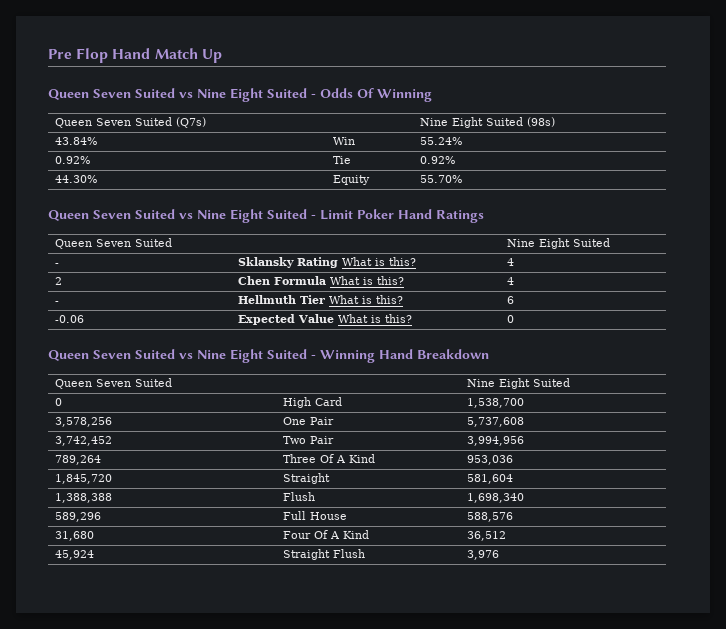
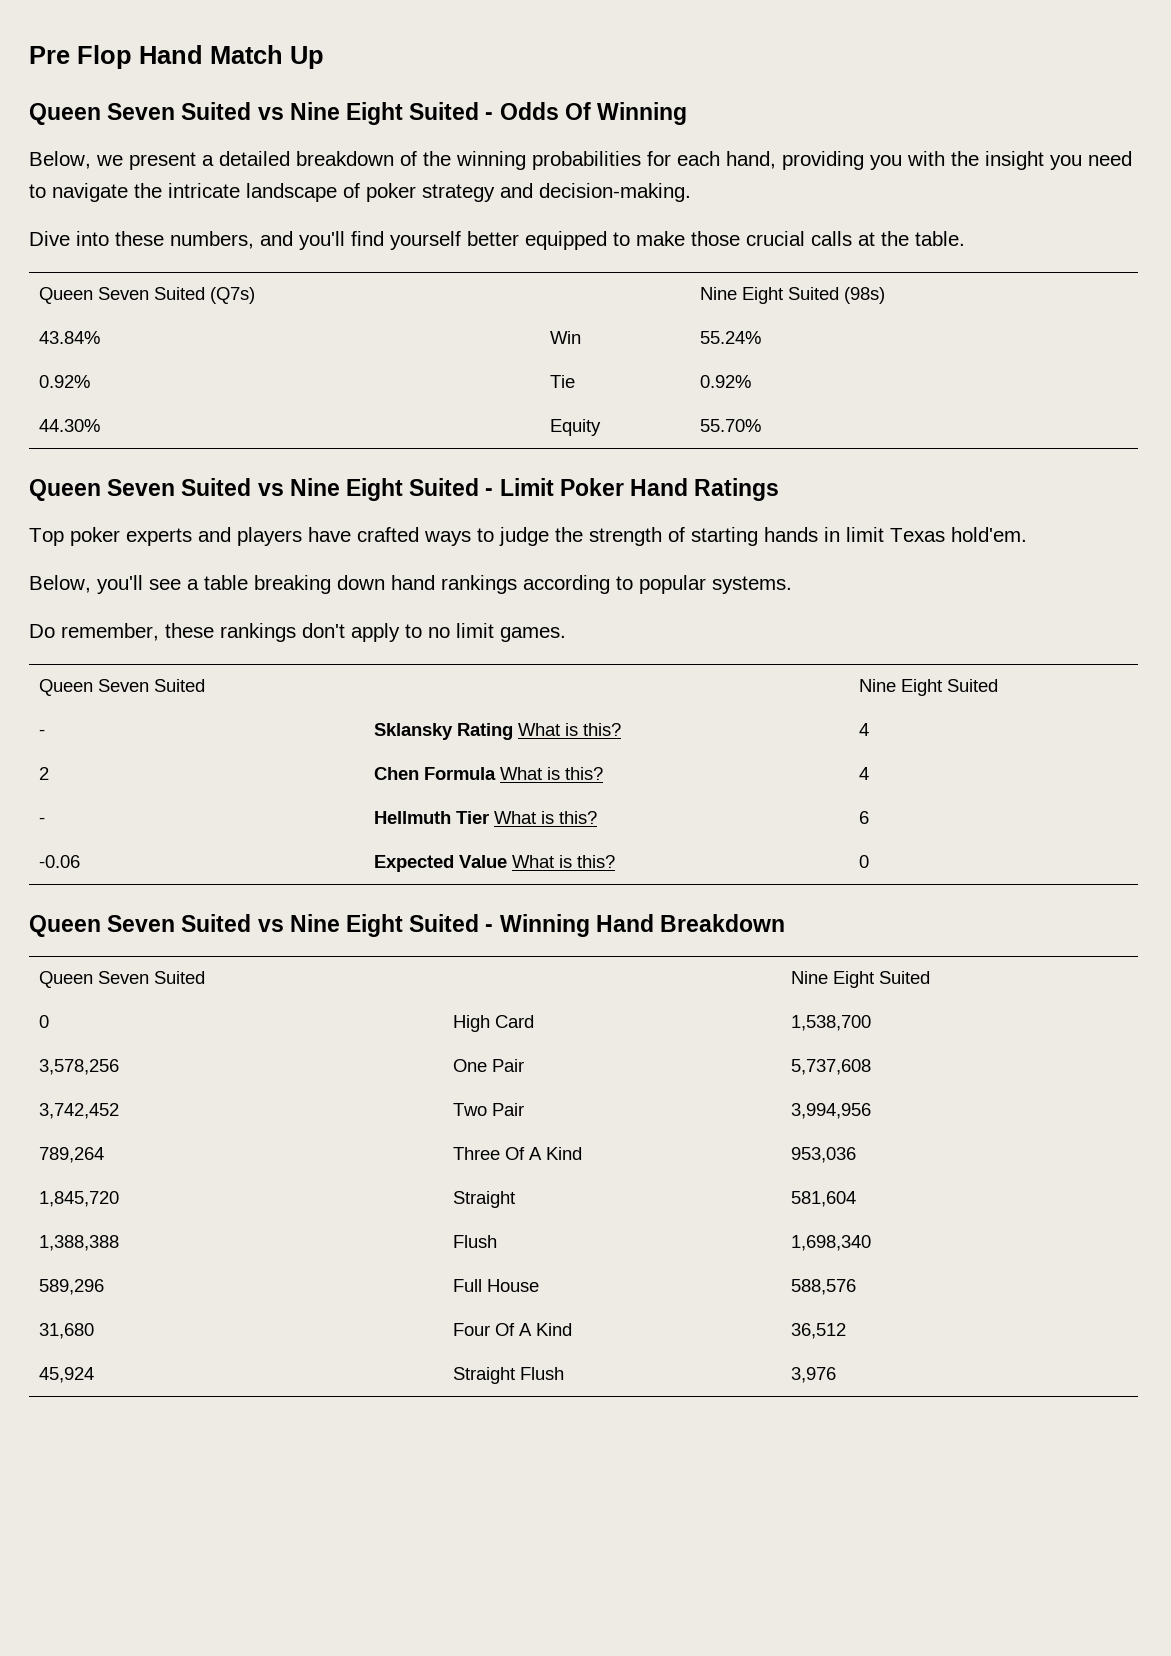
+ Below, we present a detailed breakdown of the winning probabilities for each hand, providing you with the insight you need to navigate the intricate landscape of poker strategy and decision-making.
+ Dive into these numbers, and you'll find yourself better equipped to make those crucial calls at the table.
+ Top poker experts and players have crafted ways to judge the strength of starting hands in limit Texas hold'em.
+ Below, you'll see a table breaking down hand rankings according to popular systems.
+ Do remember, these rankings don't apply to no limit games.

